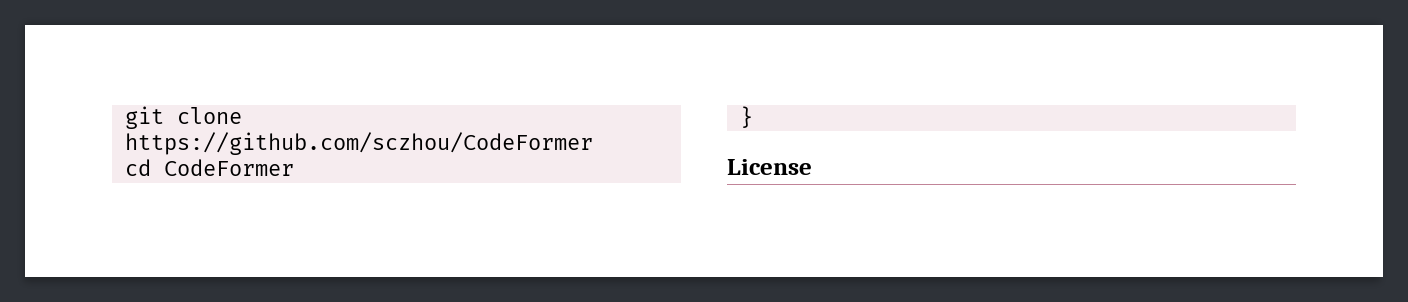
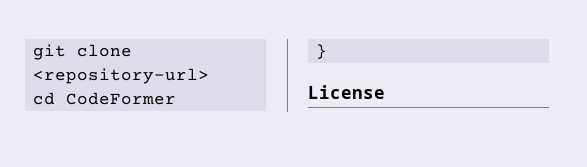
- git clone https://github.com/sczhou/CodeFormer
+ git clone <repository-url>

